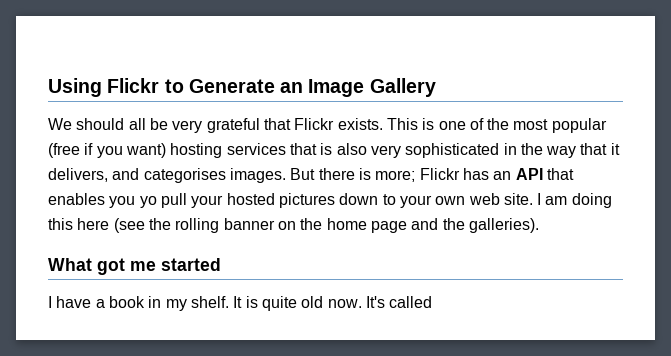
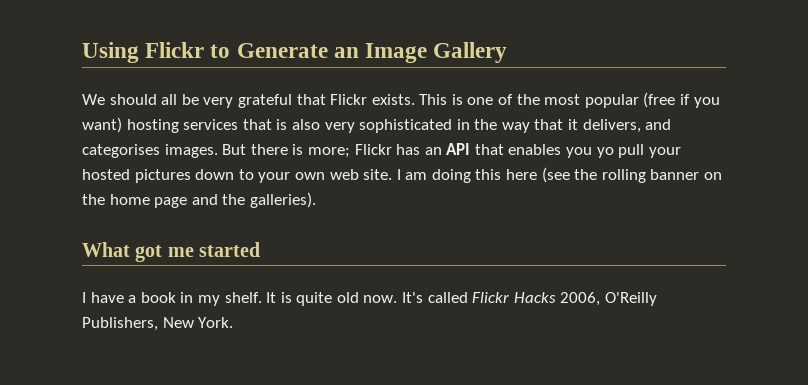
- It's called
+ It's called Flickr Hacks 2006, O'Reilly Publishers, New York.

